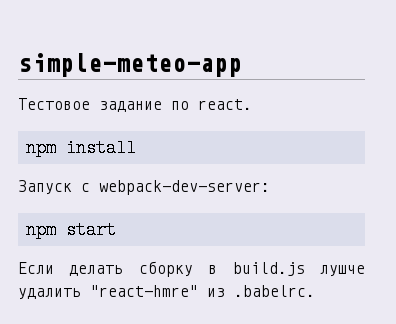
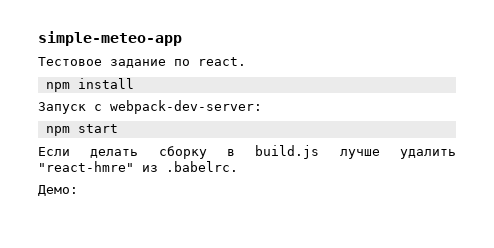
- Если делать сборку в build.js лушче удалить "react-hmre" из .babelrc.
+ Если делать сборку в build.js лучше удалить "react-hmre" из .babelrc.
+ Демо:

